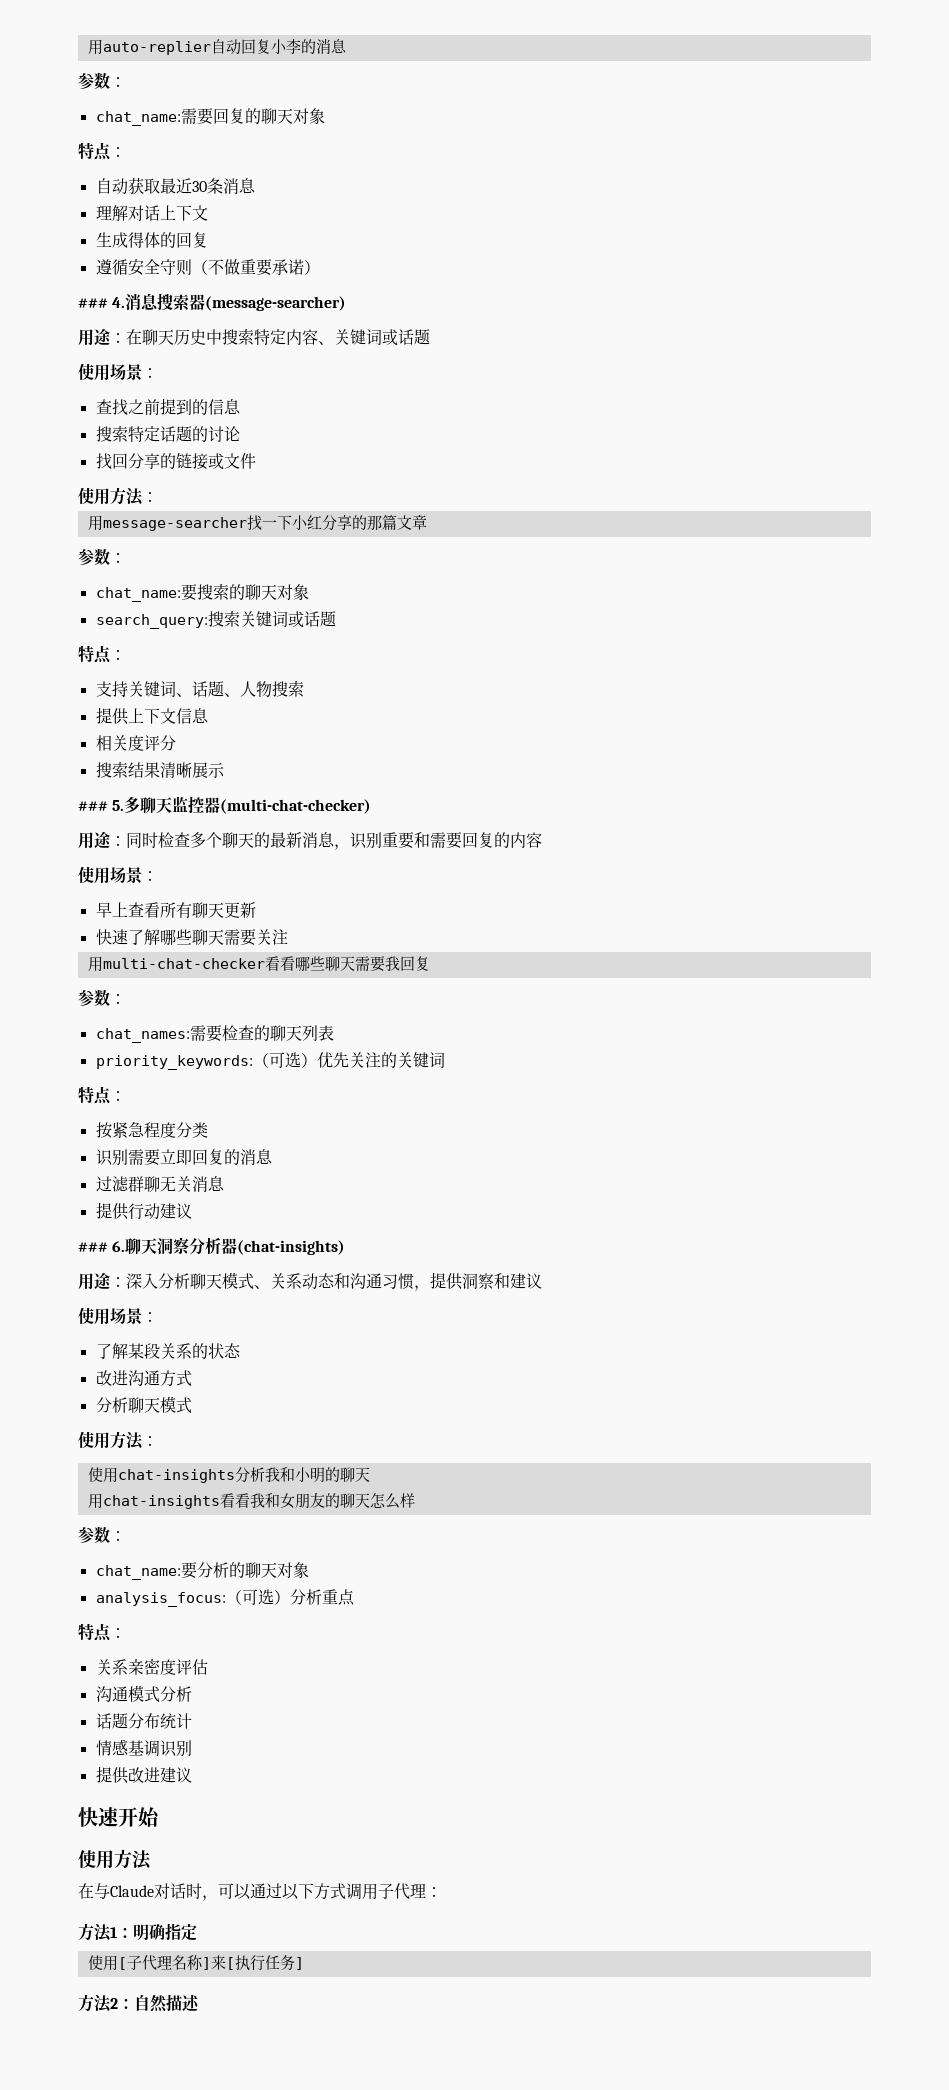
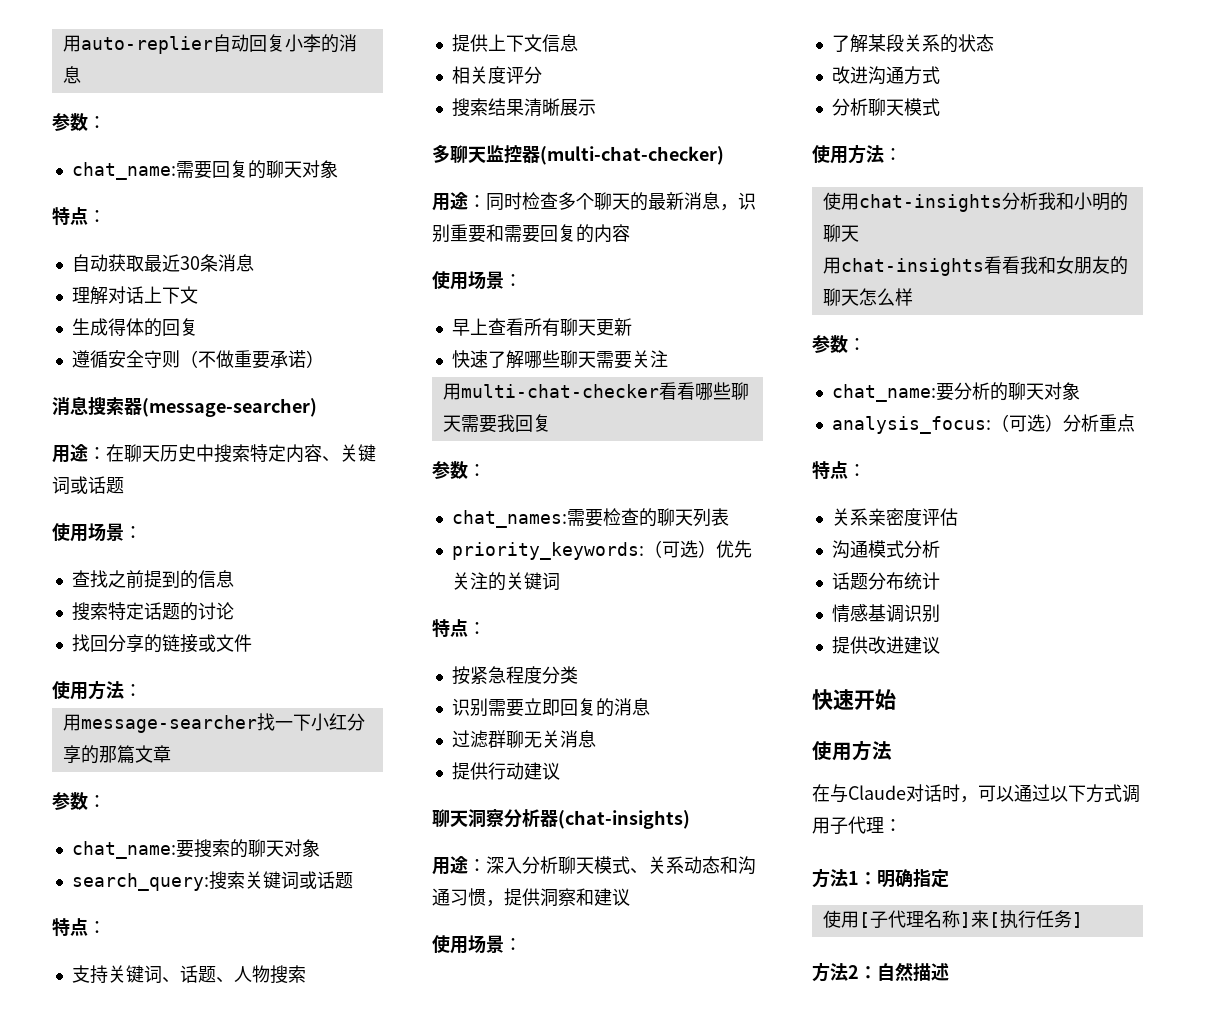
- ### 4.消息搜索器(message-searcher)
+ 消息搜索器(message-searcher)
- ### 5.多聊天监控器(multi-chat-checker)
+ 多聊天监控器(multi-chat-checker)
- ### 6.聊天洞察分析器(chat-insights)
+ 聊天洞察分析器(chat-insights)

